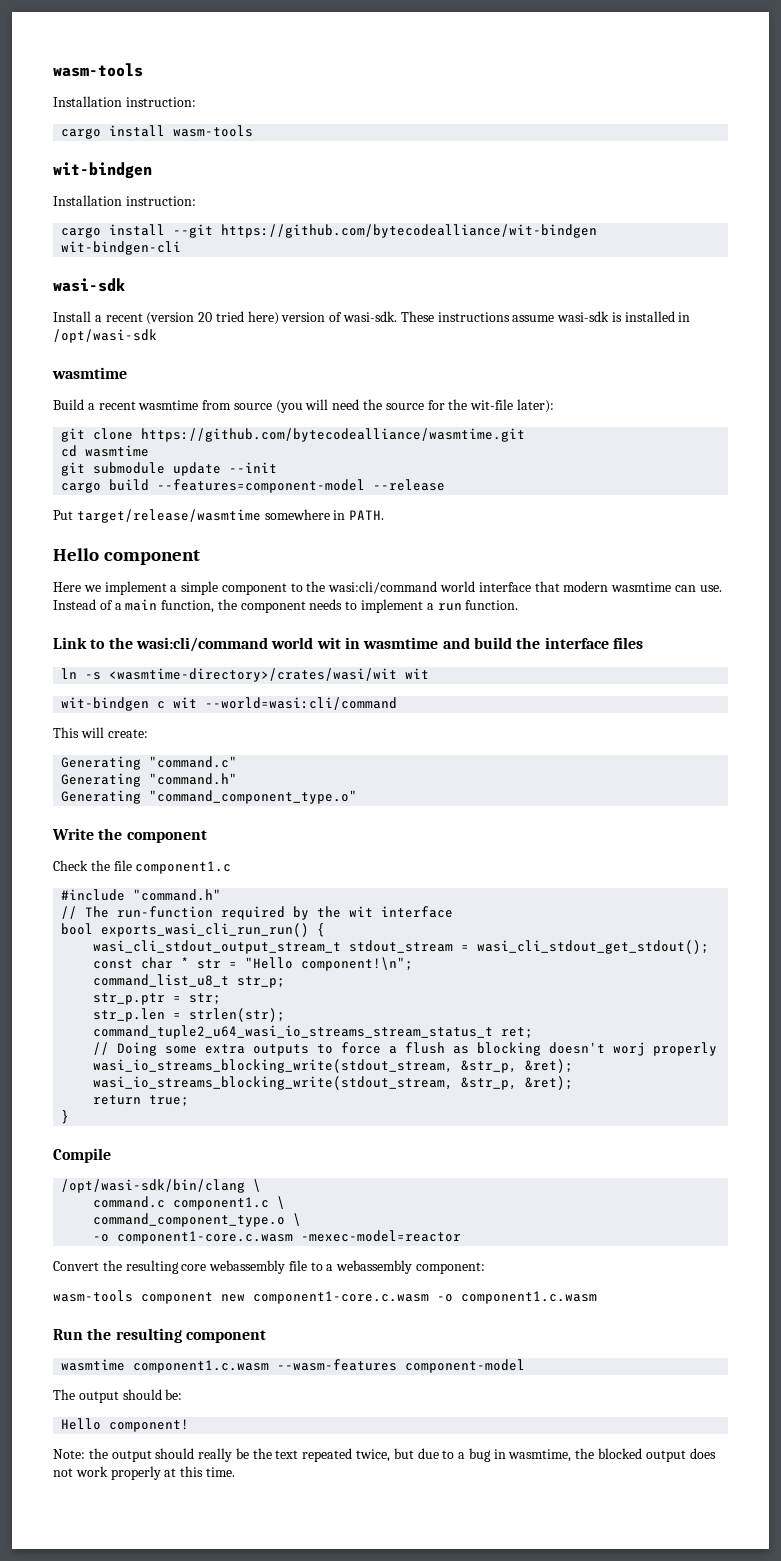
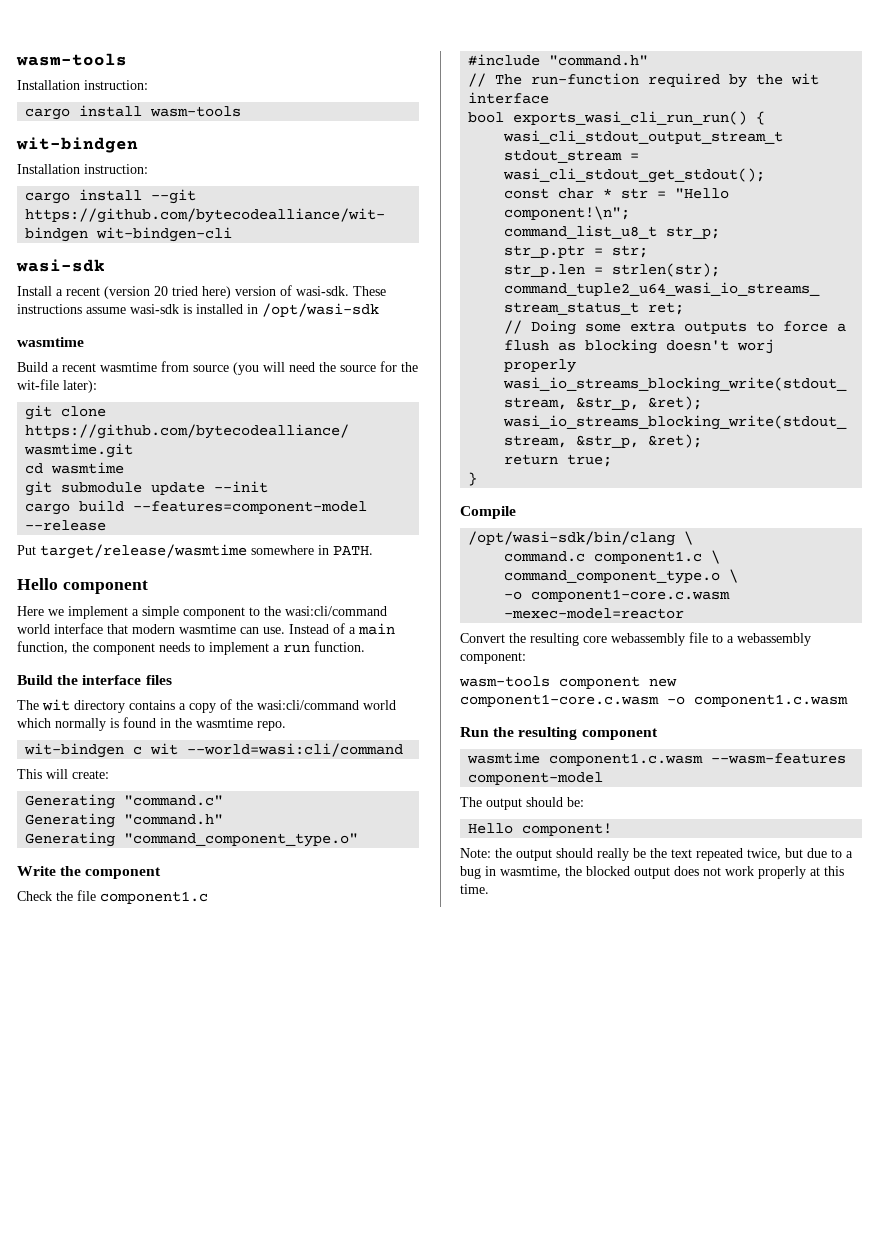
- Link to the wasi:cli/command world wit in wasmtime and build the interface files
- ln -s <wasmtime-directory>/crates/wasi/wit wit
+ Build the interface files
+ The wit directory contains a copy of the wasi:cli/command world which normally is found in the wasmtime repo.

